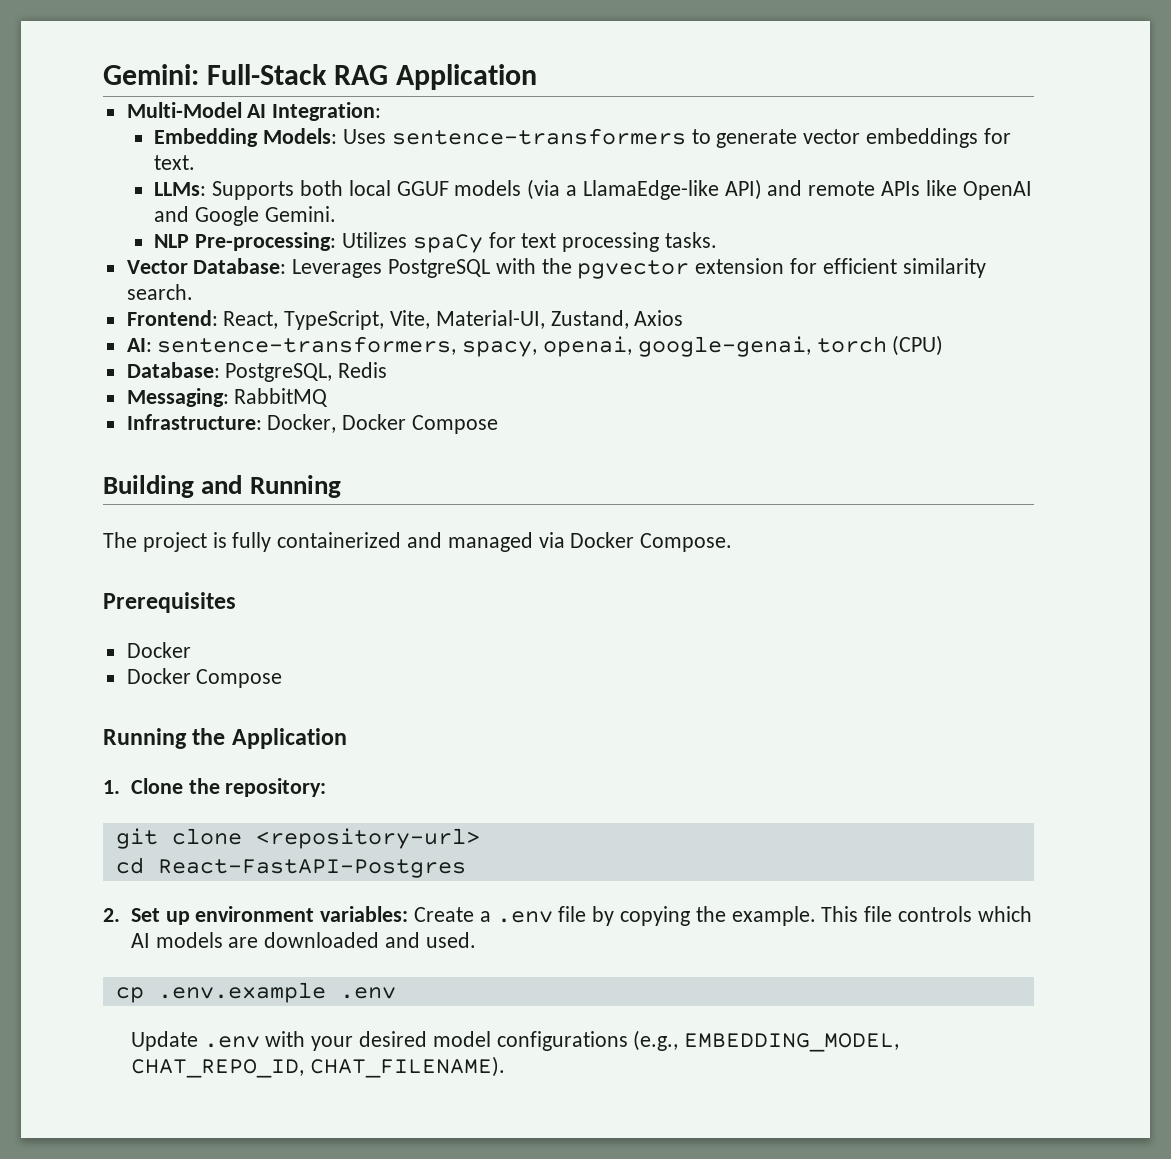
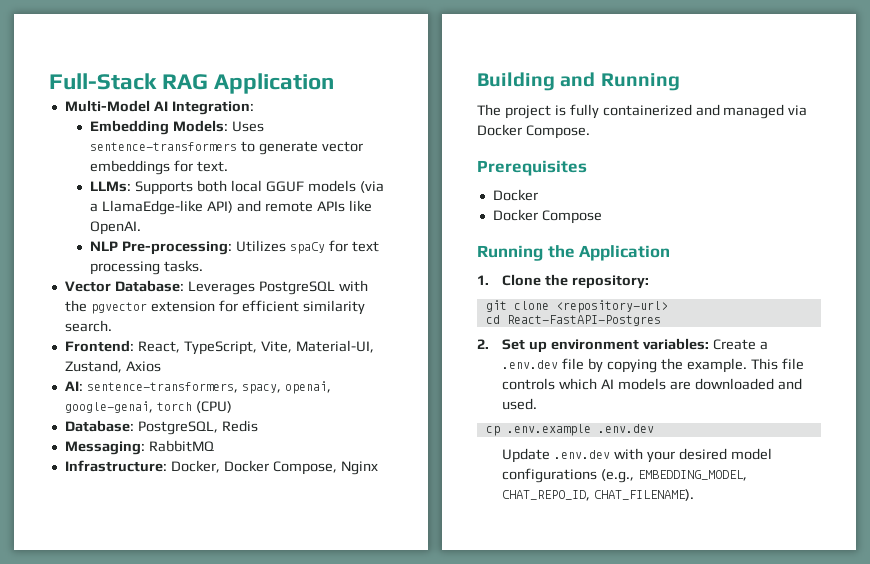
- Gemini: Full-Stack RAG Application
+ Full-Stack RAG Application
- LLMs: Supports both local GGUF models (via a LlamaEdge-like API) and remote APIs like OpenAI and Google Gemini.
+ LLMs: Supports both local GGUF models (via a LlamaEdge-like API) and remote APIs like OpenAI.
- Infrastructure: Docker, Docker Compose
+ Infrastructure: Docker, Docker Compose, Nginx
- 2. Set up environment variables: Create a .env file by copying the example.
+ 2. Set up environment variables: Create a .env.dev file by copying the example.
- cp .env.example .env
+ cp .env.example .env.dev
- Update .env with your desired model configurations (e.g., EMBEDDING_MODEL, CHAT_REPO_ID, CHAT_FILENAME).
+ Update .env.dev with your desired model configurations (e.g., EMBEDDING_MODEL, CHAT_REPO_ID, CHAT_FILENAME).

